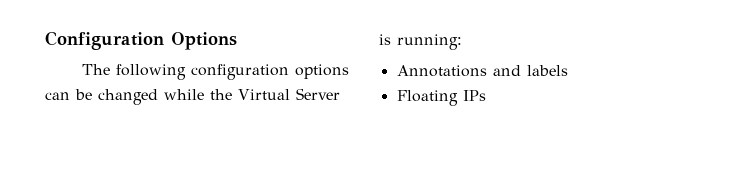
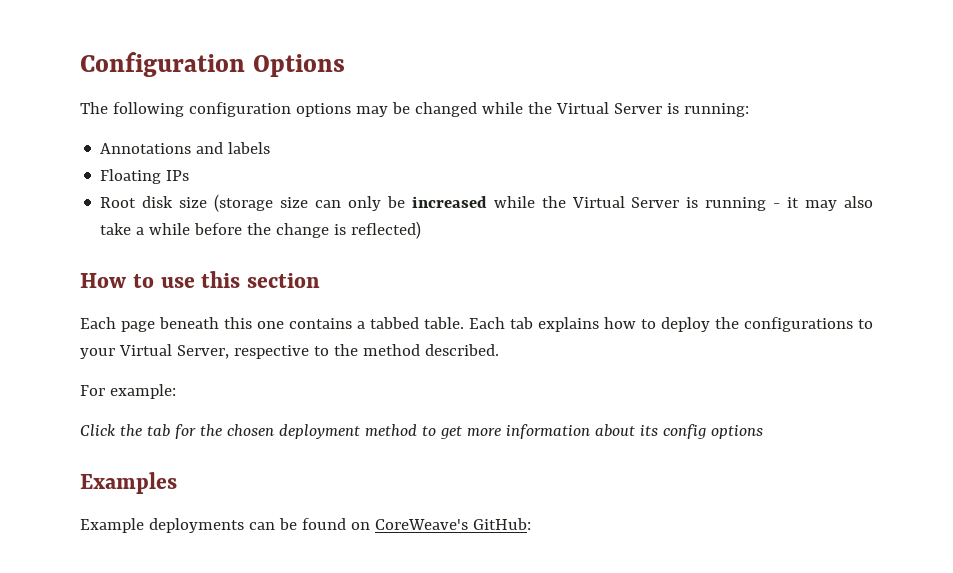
- The following configuration options can be changed while the Virtual Server is running:
+ The following configuration options may be changed while the Virtual Server is running:
+ Root disk size (storage size can only be increased while the Virtual Server is running - it may also take a while before the change is reflected)
+ How to use this section
+ Each page beneath this one contains a tabbed table. Each tab explains how to deploy the configurations to your Virtual Server, respective to the method described.
+ For example:
+ Click the tab for the chosen deployment method to get more information about its config options
+ Examples
+ Example deployments can be found on CoreWeave's GitHub:

